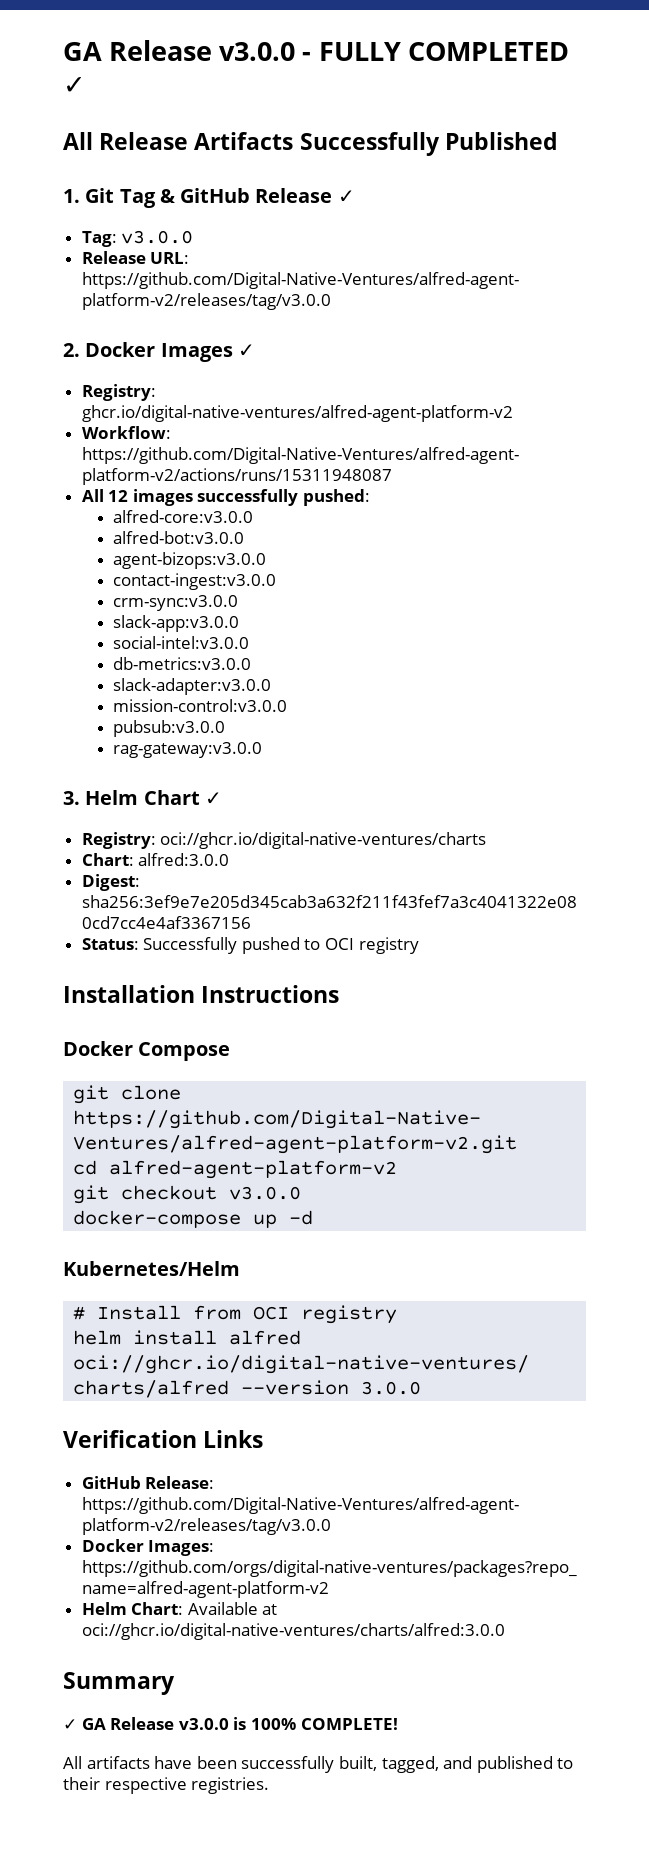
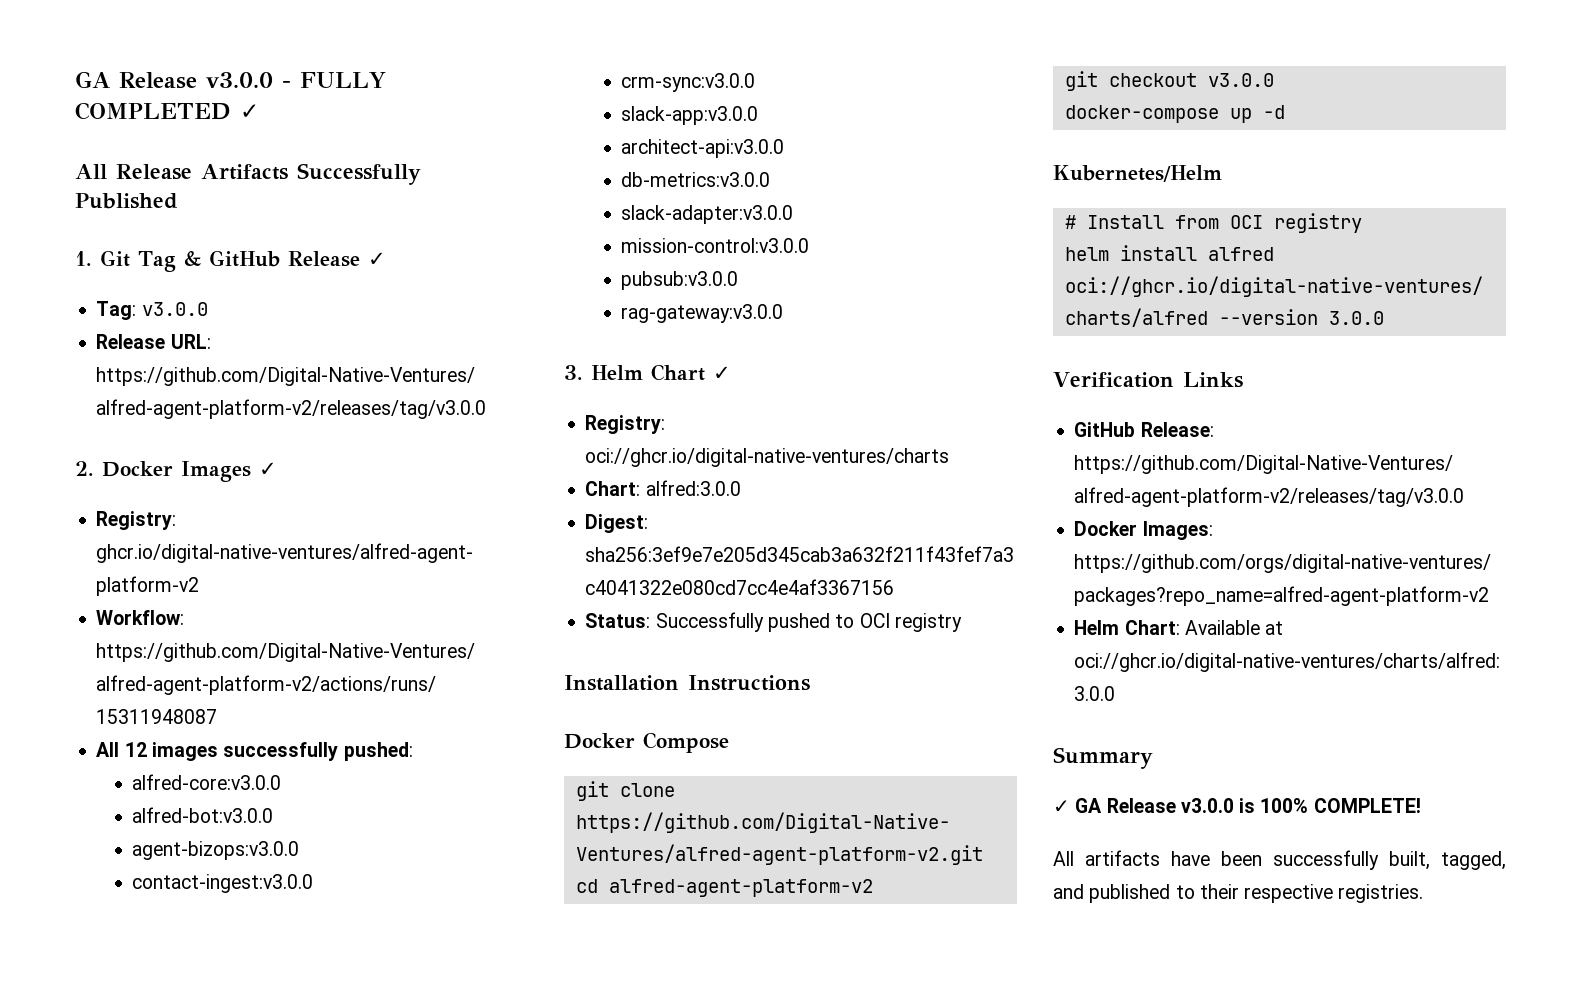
- social-intel:v3.0.0
+ architect-api:v3.0.0

